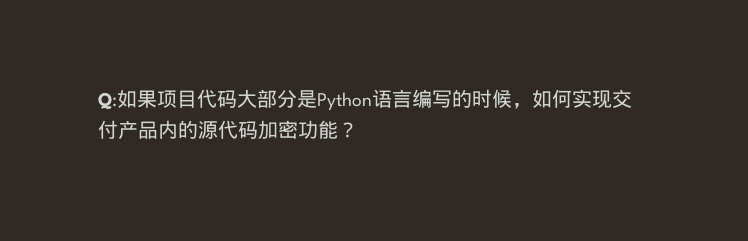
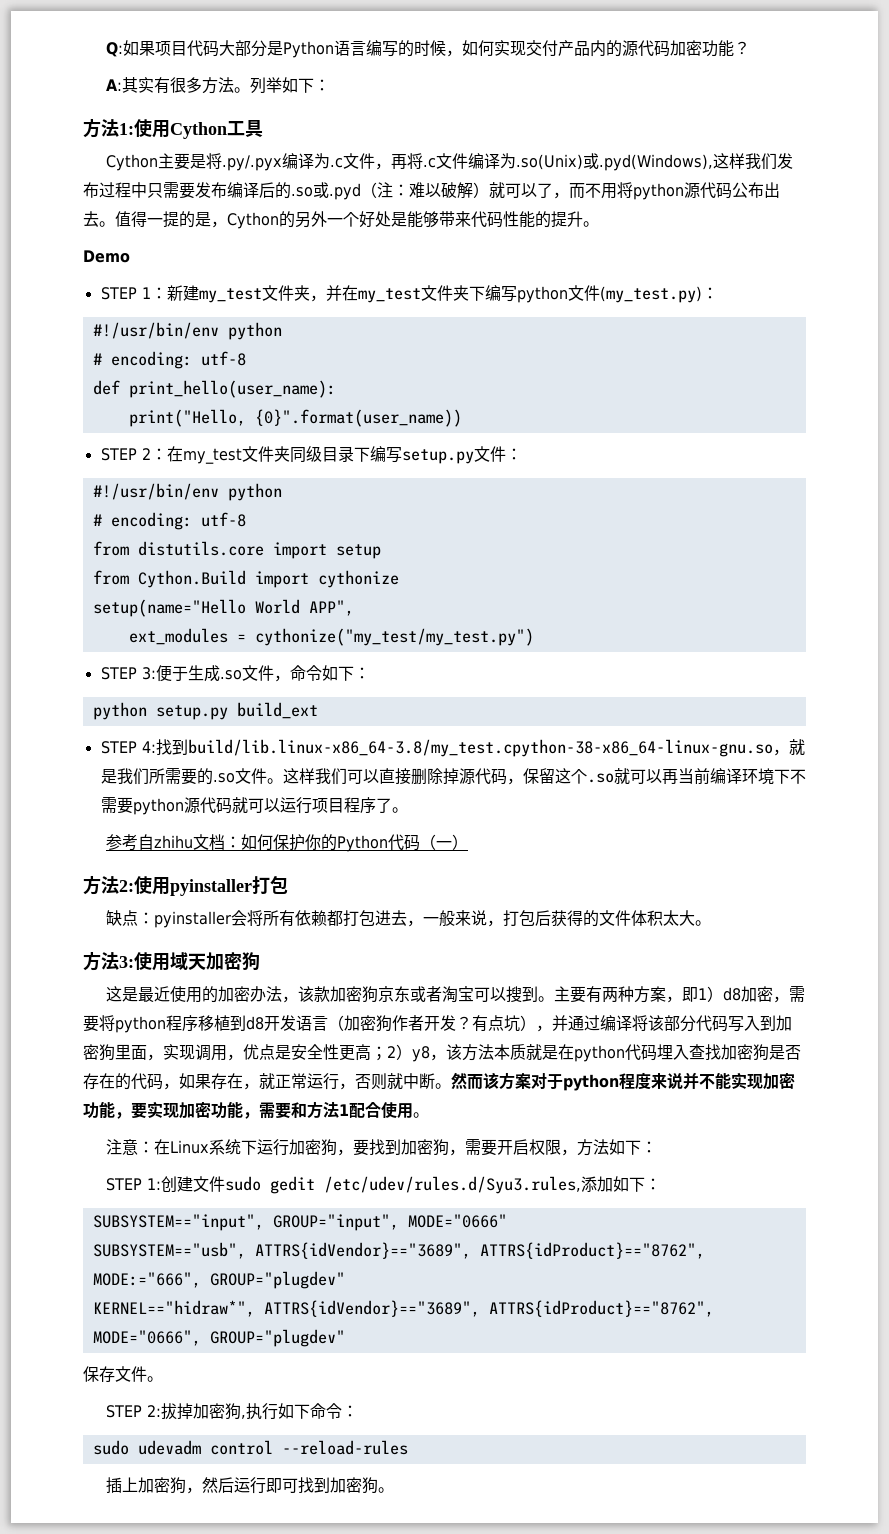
+ A:其实有很多方法。列举如下：
+ 方法1:使用Cython工具
+ Cython主要是将.py/.pyx编译为.c文件，再将.c文件编译为.so(Unix)或.pyd(Windows),这样我们发布过程中只需要发布编译后的.so或.pyd（注：难以破解）就可以了，而不用将python源代码公布出去。值得一提的是，Cython的另外一个好处是能够带来代码性能的提升。
+ Demo
+ STEP 1：新建my_test文件夹，并在my_test文件夹下编写python文件(my_test.py)：
+ #!/usr/bin/env python
+ # encoding: utf-8
+ def print_hello(user_name):
+ print("Hello, {0}".format(user_name))
+ STEP 2：在my_test文件夹同级目录下编写setup.py文件：
+ #!/usr/bin/env python
+ # encoding: utf-8
+ from distutils.core import setup
+ from Cython.Build import cythonize
+ setup(name="Hello World APP",
+ ext_modules = cythonize("my_test/my_test.py")
+ STEP 3:便于生成.so文件，命令如下：
+ python setup.py build_ext
+ STEP 4:找到build/lib.linux-x86_64-3.8/my_test.cpython-38-x86_64-linux-gnu.so，就是我们所需要的.so文件。这样我们可以直接删除掉源代码，保留这个.so就可以再当前编译环境下不需要python源代码就可以运行项目程序了。
+ 参考自zhihu文档：如何保护你的Python代码（一）
+ 方法2:使用pyinstaller打包
+ 缺点：pyinstaller会将所有依赖都打包进去，一般来说，打包后获得的文件体积太大。
+ 方法3:使用域天加密狗
+ 这是最近使用的加密办法，该款加密狗京东或者淘宝可以搜到。主要有两种方案，即1）d8加密，需要将python程序移植到d8开发语言（加密狗作者开发？有点坑），并通过编译将该部分代码写入到加密狗里面，实现调用，优点是安全性更高；2）y8，该方法本质就是在python代码埋入查找加密狗是否存在的代码，如果存在，就正常运行，否则就中断。然而该方案对于python程度来说并不能实现加密功能，要实现加密功能，需要和方法1配合使用。
+ 注意：在Linux系统下运行加密狗，要找到加密狗，需要开启权限，方法如下：
+ STEP 1:创建文件sudo gedit /etc/udev/rules.d/Syu3.rules,添加如下：
+ SUBSYSTEM=="input", GROUP="input", MODE="0666"
+ SUBSYSTEM=="usb", ATTRS{idVendor}=="3689", ATTRS{idProduct}=="8762", MODE:="666", GROUP="plugdev"
+ KERNEL=="hidraw*", ATTRS{idVendor}=="3689", ATTRS{idProduct}=="8762", MODE="0666", GROUP="plugdev"
+ 保存文件。
+ STEP 2:拔掉加密狗,执行如下命令：
+ sudo udevadm control --reload-rules
+ 插上加密狗，然后运行即可找到加密狗。

